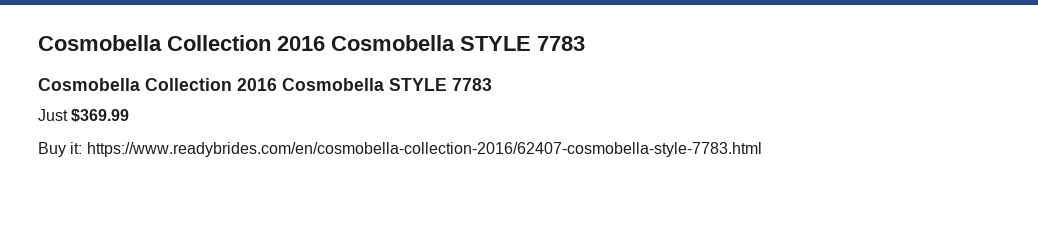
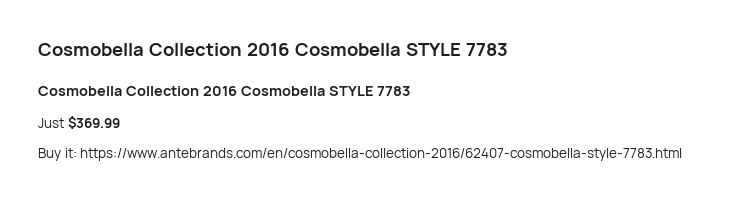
- Buy it: https://www.readybrides.com/en/cosmobella-collection-2016/62407-cosmobella-style-7783.html
+ Buy it: https://www.antebrands.com/en/cosmobella-collection-2016/62407-cosmobella-style-7783.html

